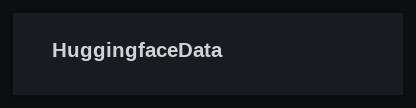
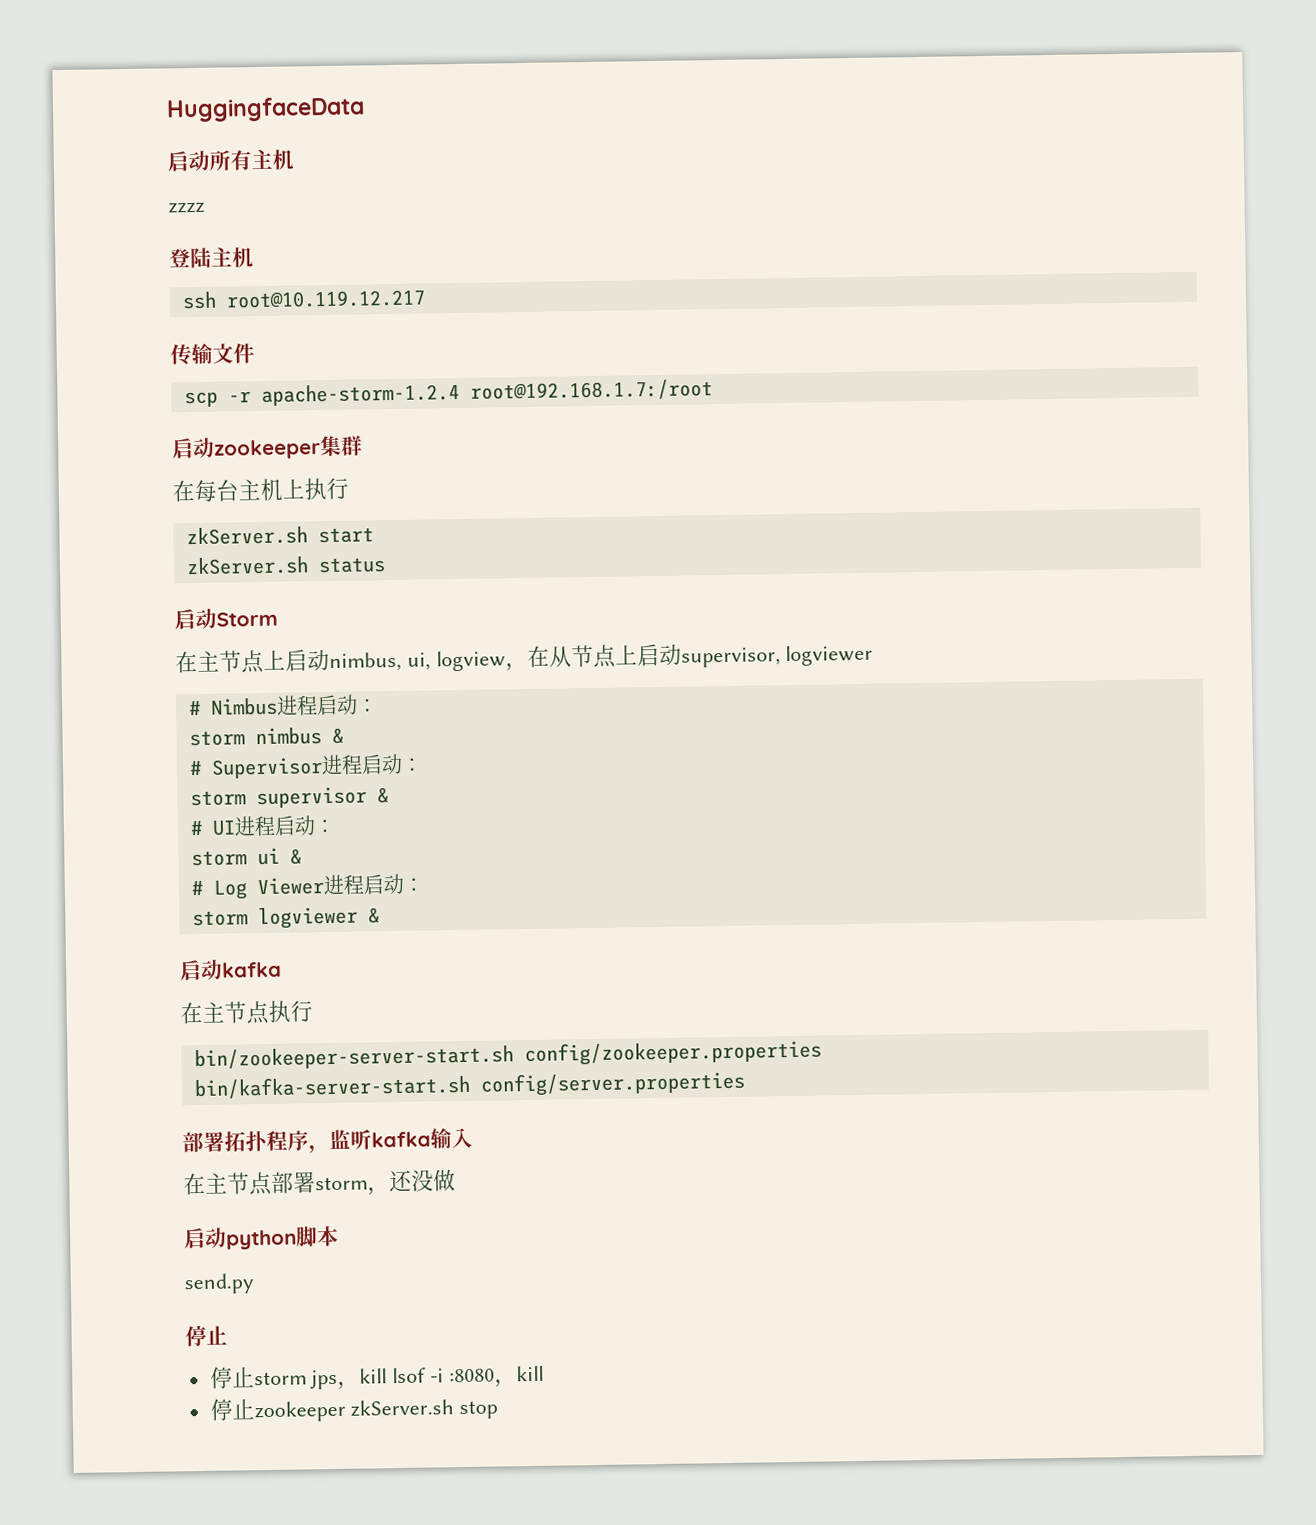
+ 启动所有主机
+ zzzz
+ 登陆主机
+ ssh root@10.119.12.217
+ 传输文件
+ scp -r apache-storm-1.2.4 root@192.168.1.7:/root
+ 启动zookeeper集群
+ 在每台主机上执行
+ zkServer.sh start
+ zkServer.sh status
+ 启动Storm
+ 在主节点上启动nimbus, ui, logview，在从节点上启动supervisor, logviewer
+ # Nimbus进程启动：
+ storm nimbus &
+ # Supervisor进程启动：
+ storm supervisor &
+ # UI进程启动：
+ storm ui &
+ # Log Viewer进程启动：
+ storm logviewer &
+ 启动kafka
+ 在主节点执行
+ bin/zookeeper-server-start.sh config/zookeeper.properties
+ bin/kafka-server-start.sh config/server.properties
+ 部署拓扑程序，监听kafka输入
+ 在主节点部署storm，还没做
+ 启动python脚本
+ send.py
+ 停止
+ 停止storm jps，kill lsof -i :8080，kill
+ 停止zookeeper zkServer.sh stop

